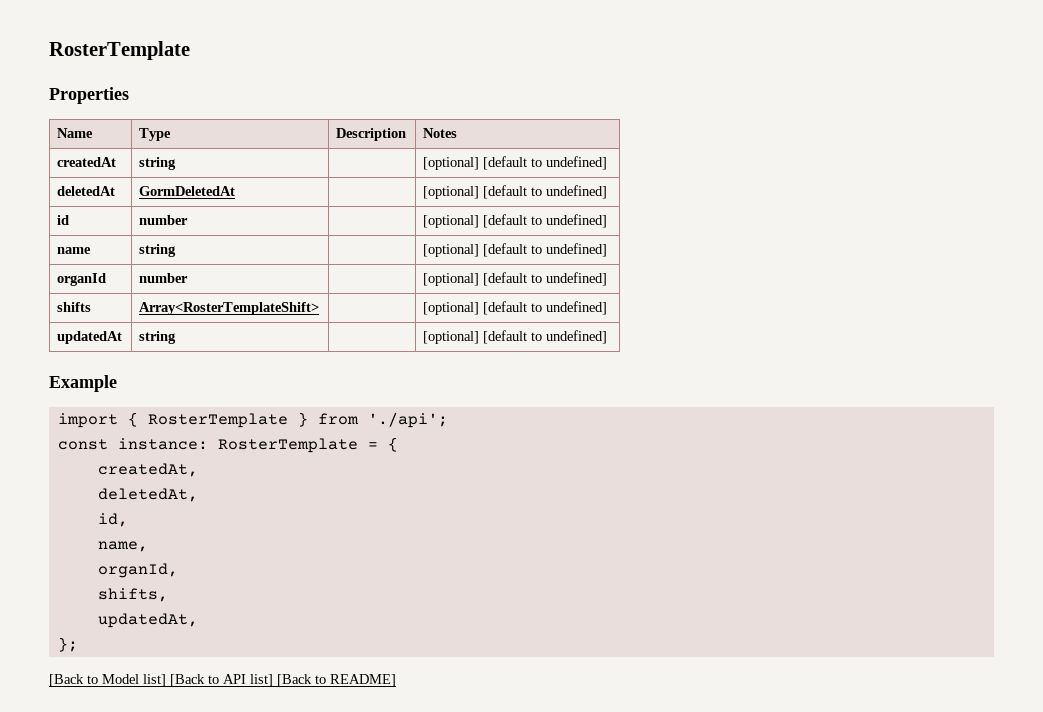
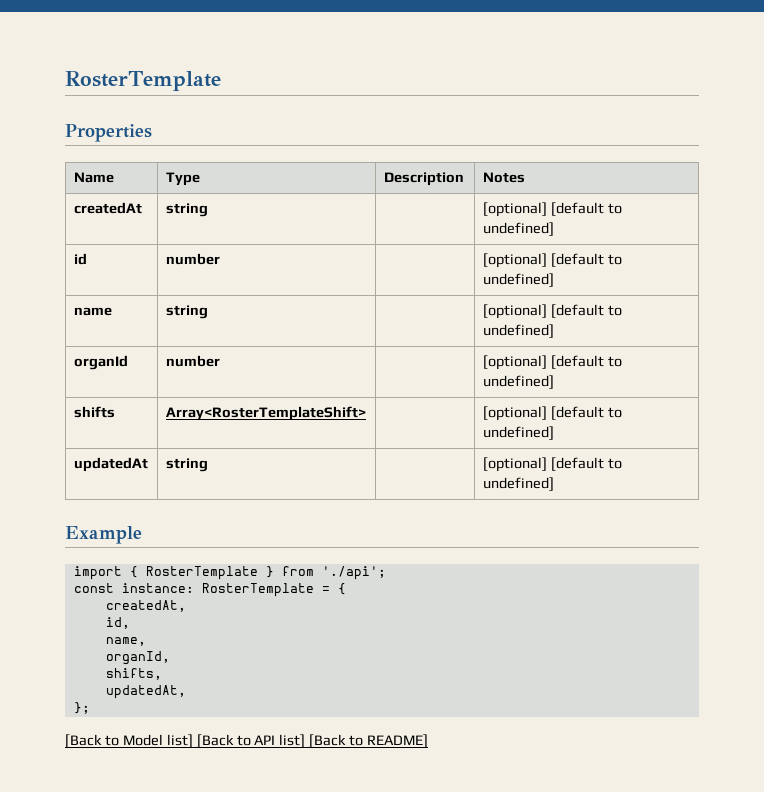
- deletedAt | GormDeletedAt | | [optional] [default to undefined]
- deletedAt,

